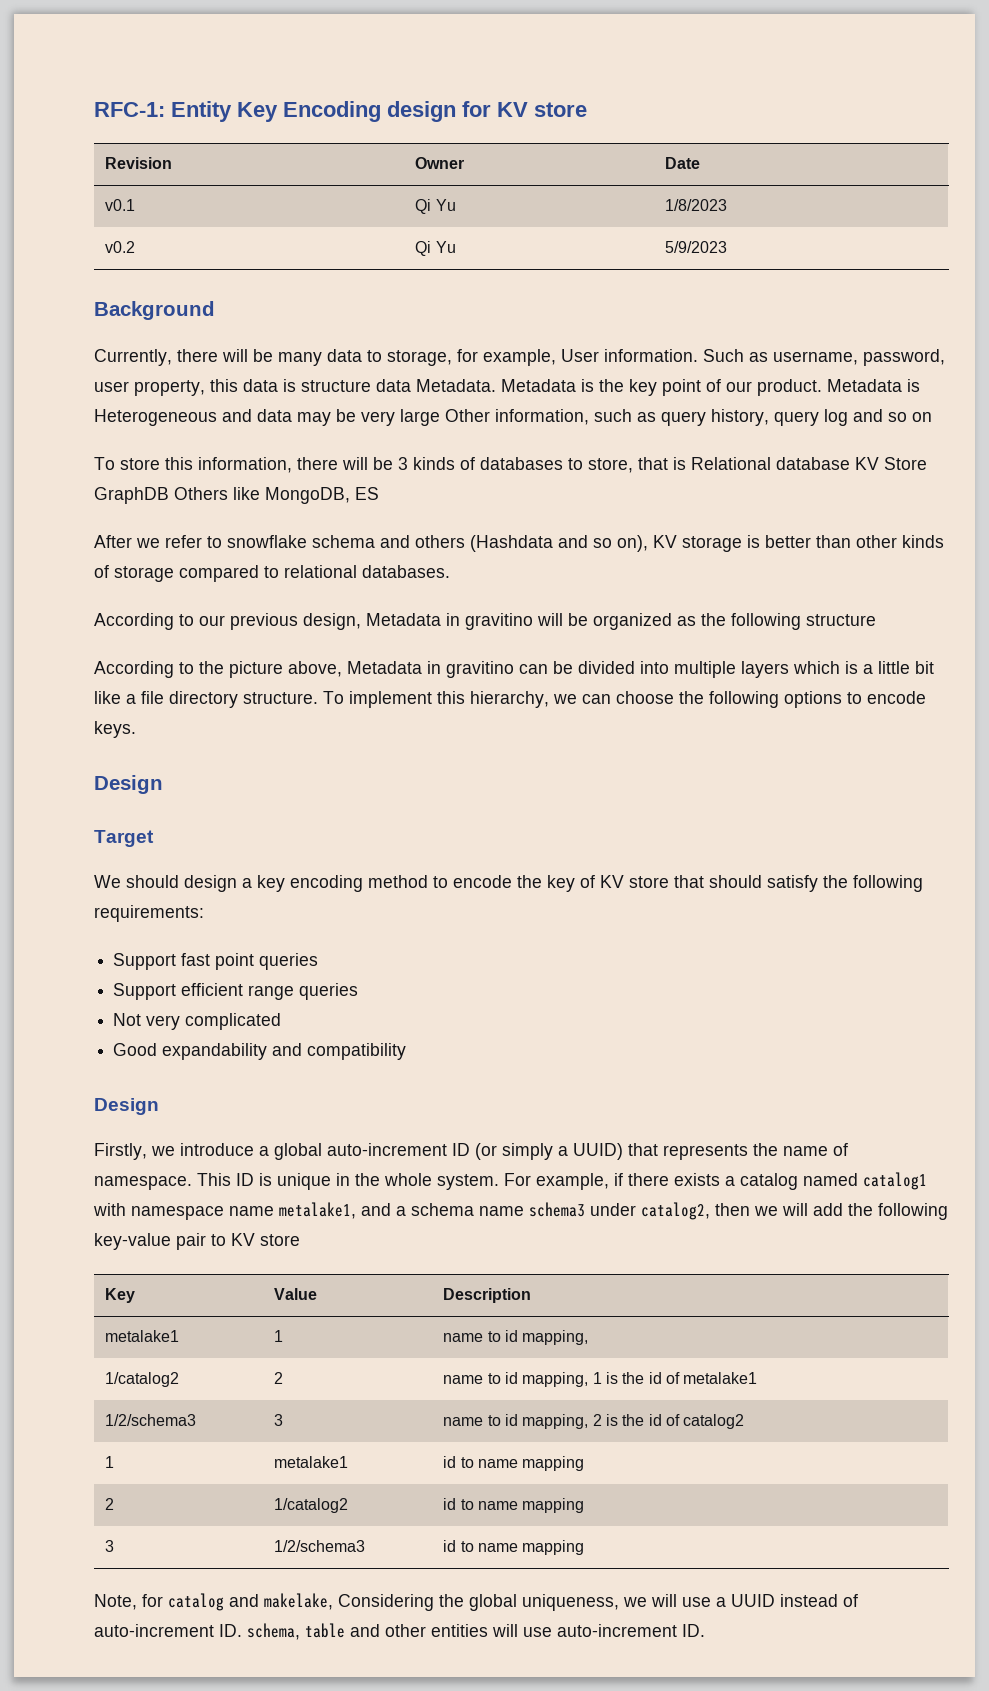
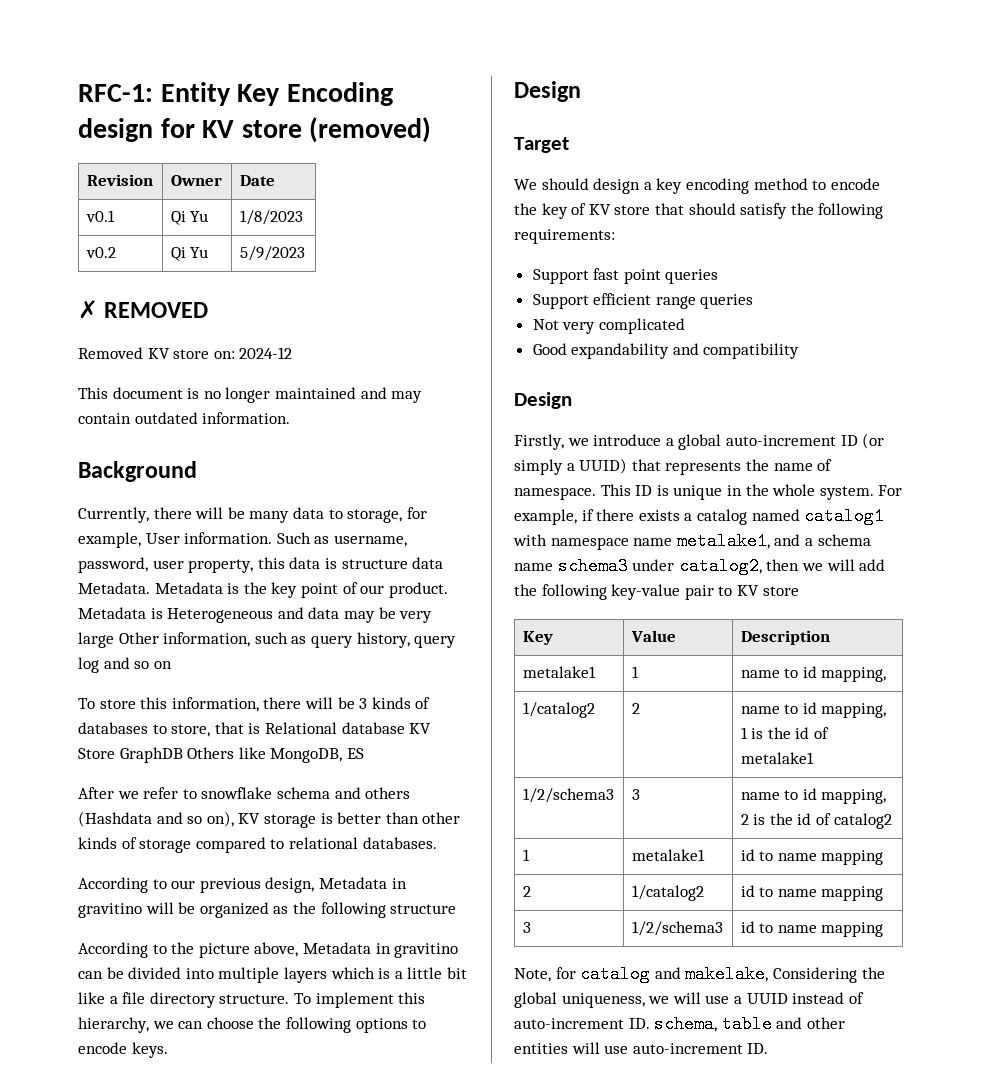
- RFC-1: Entity Key Encoding design for KV store
+ RFC-1: Entity Key Encoding design for KV store (removed)
+ ✗ REMOVED
+ Removed KV store on: 2024-12
+ This document is no longer maintained and may contain outdated information.

